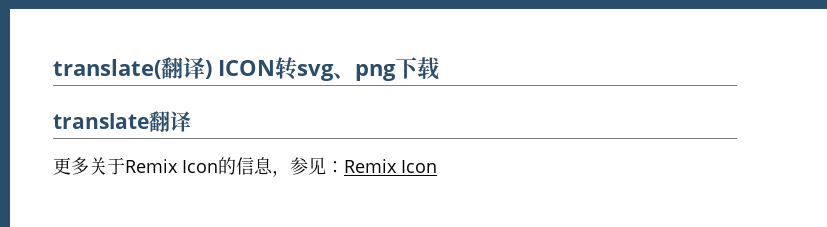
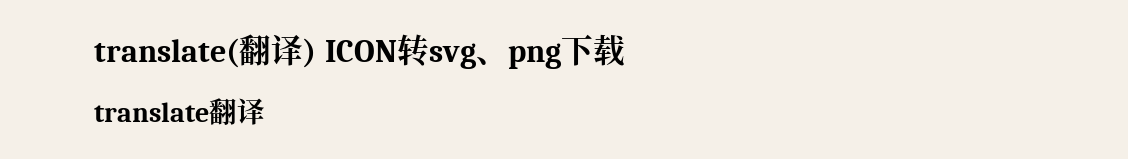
- 更多关于Remix Icon的信息，参见：Remix Icon

